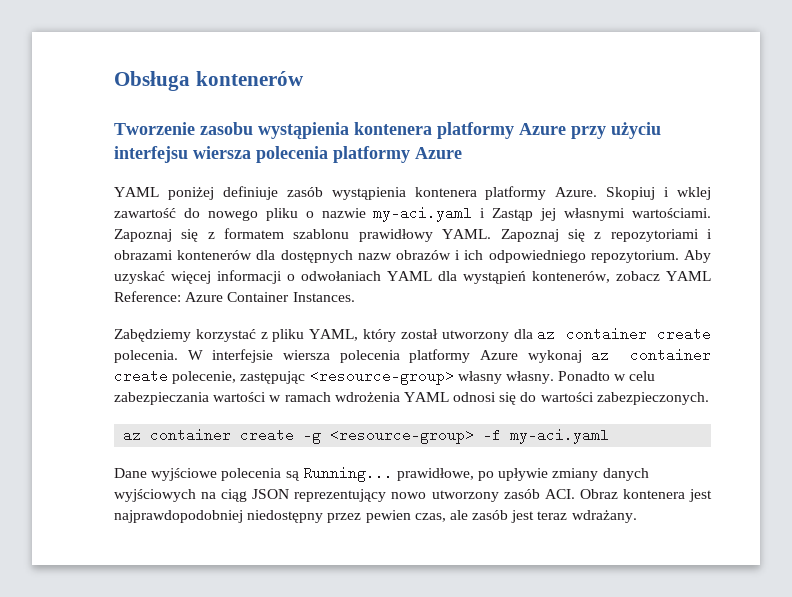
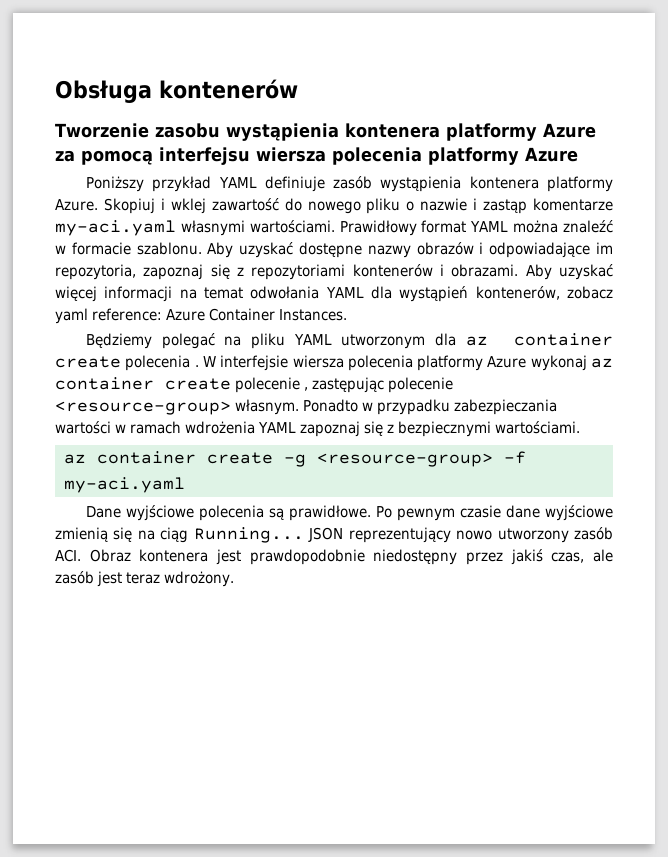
- Tworzenie zasobu wystąpienia kontenera platformy Azure przy użyciu interfejsu wiersza polecenia platformy Azure
+ Tworzenie zasobu wystąpienia kontenera platformy Azure za pomocą interfejsu wiersza polecenia platformy Azure
- YAML poniżej definiuje zasób wystąpienia kontenera platformy Azure.
+ Poniższy przykład YAML definiuje zasób wystąpienia kontenera platformy Azure.
- Skopiuj i wklej zawartość do nowego pliku o nazwie my-aci.yaml i Zastąp jej własnymi wartościami. Zapoznaj się z formatem szablonu prawidłowy YAML. Zapoznaj się z repozytoriami i obrazami kontenerów dla dostępnych nazw obrazów i ich odpowiedniego repozytorium.
+ Skopiuj i wklej zawartość do nowego pliku o nazwie i zastąp komentarze my-aci.yaml własnymi wartościami. Prawidłowy format YAML można znaleźć w formacie szablonu. Aby uzyskać dostępne nazwy obrazów i odpowiadające im repozytoria, zapoznaj się z repozytoriami kontenerów i obrazami.
- Aby uzyskać więcej informacji o odwołaniach YAML dla wystąpień kontenerów, zobacz YAML Reference: Azure Container Instances.
+ Aby uzyskać więcej informacji na temat odwołania YAML dla wystąpień kontenerów, zobacz yaml reference: Azure Container Instances.
- Zabędziemy korzystać z pliku YAML, który został utworzony dla az container create polecenia.
+ Będziemy polegać na pliku YAML utworzonym dla az container create polecenia .
- W interfejsie wiersza polecenia platformy Azure wykonaj az container create polecenie, zastępując <resource-group> własny własny.
+ W interfejsie wiersza polecenia platformy Azure wykonaj az container create polecenie , zastępując polecenie <resource-group> własnym.
- Ponadto w celu zabezpieczania wartości w ramach wdrożenia YAML odnosi się do wartości zabezpieczonych.
+ Ponadto w przypadku zabezpieczania wartości w ramach wdrożenia YAML zapoznaj się z bezpiecznymi wartościami.
- Dane wyjściowe polecenia są Running... prawidłowe, po upływie zmiany danych wyjściowych na ciąg JSON reprezentujący nowo utworzony zasób ACI. Obraz kontenera jest najprawdopodobniej niedostępny przez pewien czas, ale zasób jest teraz wdrażany.
+ Dane wyjściowe polecenia są prawidłowe. Po pewnym czasie dane wyjściowe zmienią się na ciąg Running... JSON reprezentujący nowo utworzony zasób ACI. Obraz kontenera jest prawdopodobnie niedostępny przez jakiś czas, ale zasób jest teraz wdrożony.

